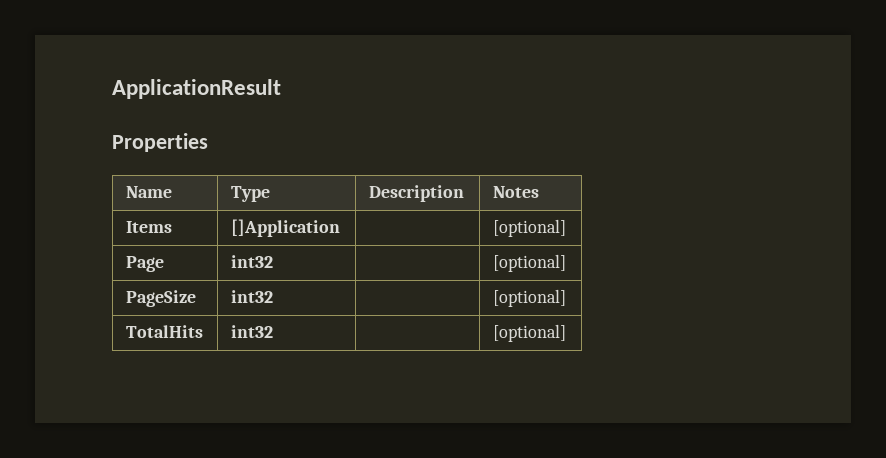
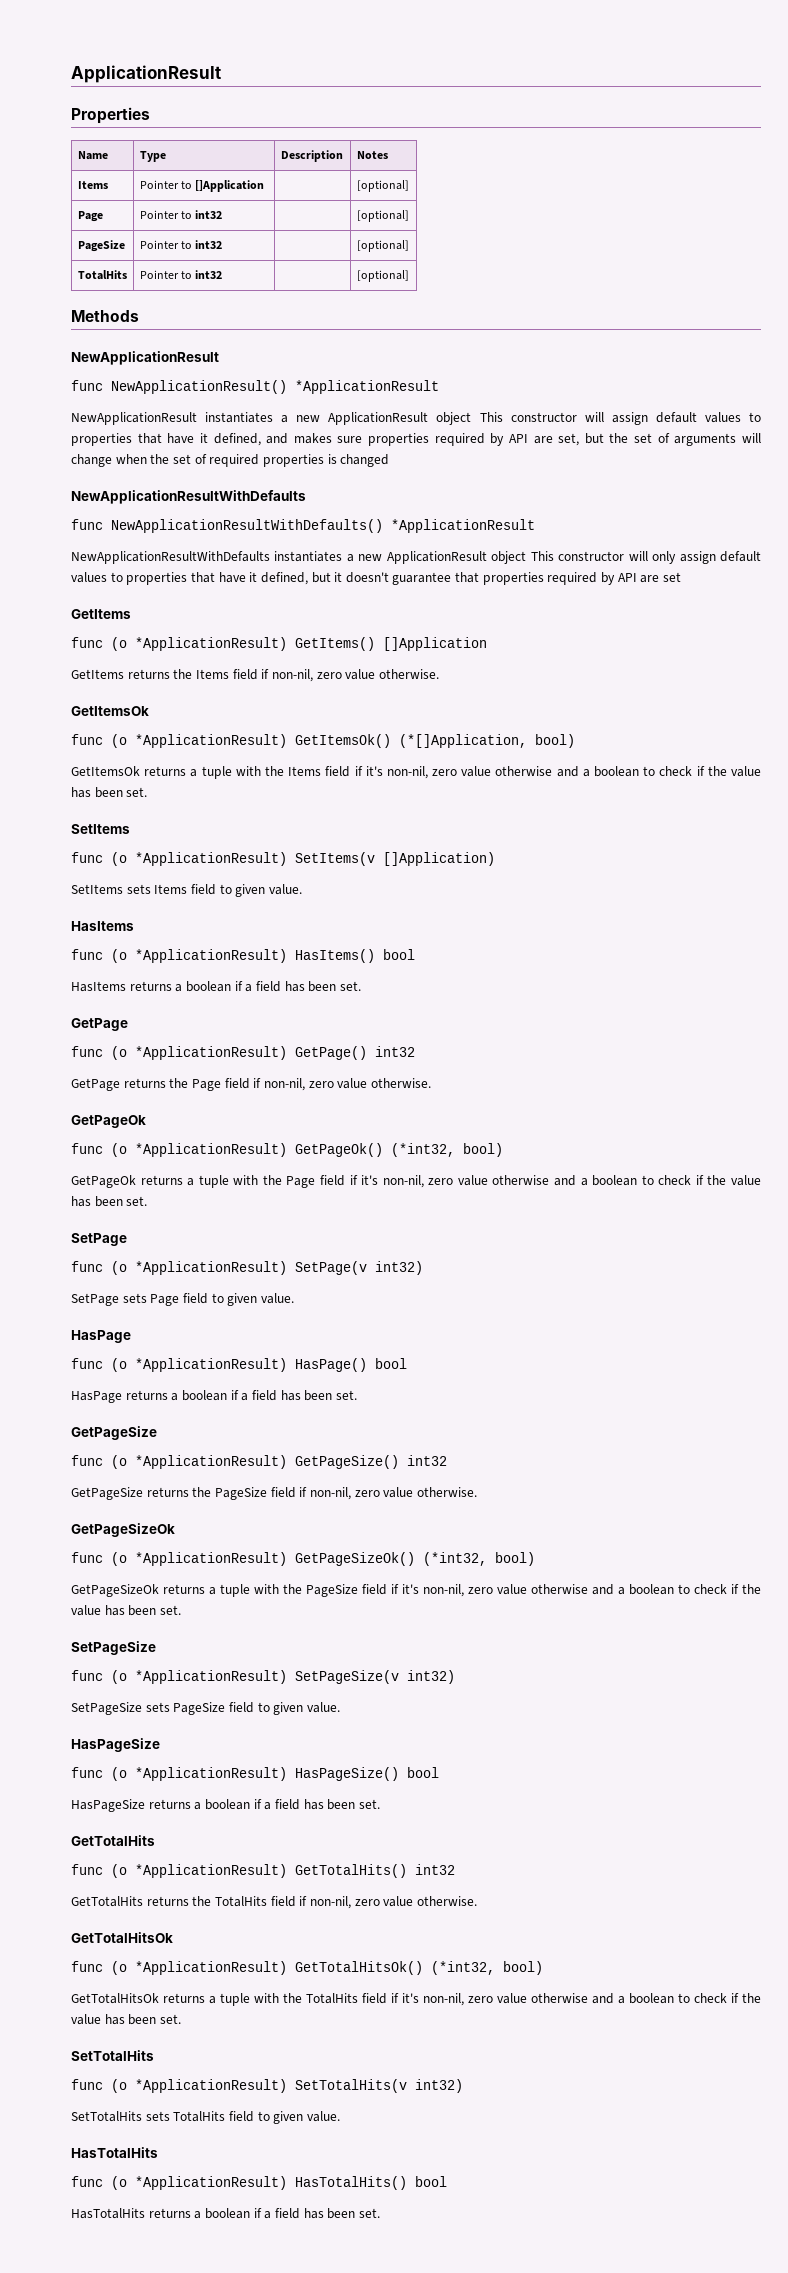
- Items | []Application | | [optional]
+ Items | Pointer to []Application | | [optional]
- Page | int32 | | [optional]
+ Page | Pointer to int32 | | [optional]
- PageSize | int32 | | [optional]
+ PageSize | Pointer to int32 | | [optional]
- TotalHits | int32 | | [optional]
+ TotalHits | Pointer to int32 | | [optional]
+ Methods
+ NewApplicationResult
+ func NewApplicationResult() *ApplicationResult
+ NewApplicationResult instantiates a new ApplicationResult object This constructor will assign default values to properties that have it defined, and makes sure properties required by API are set, but the set of arguments will change when the set of required properties is changed
+ NewApplicationResultWithDefaults
+ func NewApplicationResultWithDefaults() *ApplicationResult
+ NewApplicationResultWithDefaults instantiates a new ApplicationResult object This constructor will only assign default values to properties that have it defined, but it doesn't guarantee that properties required by API are set
+ GetItems
+ func (o *ApplicationResult) GetItems() []Application
+ GetItems returns the Items field if non-nil, zero value otherwise.
+ GetItemsOk
+ func (o *ApplicationResult) GetItemsOk() (*[]Application, bool)
+ GetItemsOk returns a tuple with the Items field if it's non-nil, zero value otherwise and a boolean to check if the value has been set.
+ SetItems
+ func (o *ApplicationResult) SetItems(v []Application)
+ SetItems sets Items field to given value.
+ HasItems
+ func (o *ApplicationResult) HasItems() bool
+ HasItems returns a boolean if a field has been set.
+ GetPage
+ func (o *ApplicationResult) GetPage() int32
+ GetPage returns the Page field if non-nil, zero value otherwise.
+ GetPageOk
+ func (o *ApplicationResult) GetPageOk() (*int32, bool)
+ GetPageOk returns a tuple with the Page field if it's non-nil, zero value otherwise and a boolean to check if the value has been set.
+ SetPage
+ func (o *ApplicationResult) SetPage(v int32)
+ SetPage sets Page field to given value.
+ HasPage
+ func (o *ApplicationResult) HasPage() bool
+ HasPage returns a boolean if a field has been set.
+ GetPageSize
+ func (o *ApplicationResult) GetPageSize() int32
+ GetPageSize returns the PageSize field if non-nil, zero value otherwise.
+ GetPageSizeOk
+ func (o *ApplicationResult) GetPageSizeOk() (*int32, bool)
+ GetPageSizeOk returns a tuple with the PageSize field if it's non-nil, zero value otherwise and a boolean to check if the value has been set.
+ SetPageSize
+ func (o *ApplicationResult) SetPageSize(v int32)
+ SetPageSize sets PageSize field to given value.
+ HasPageSize
+ func (o *ApplicationResult) HasPageSize() bool
+ HasPageSize returns a boolean if a field has been set.
+ GetTotalHits
+ func (o *ApplicationResult) GetTotalHits() int32
+ GetTotalHits returns the TotalHits field if non-nil, zero value otherwise.
+ GetTotalHitsOk
+ func (o *ApplicationResult) GetTotalHitsOk() (*int32, bool)
+ GetTotalHitsOk returns a tuple with the TotalHits field if it's non-nil, zero value otherwise and a boolean to check if the value has been set.
+ SetTotalHits
+ func (o *ApplicationResult) SetTotalHits(v int32)
+ SetTotalHits sets TotalHits field to given value.
+ HasTotalHits
+ func (o *ApplicationResult) HasTotalHits() bool
+ HasTotalHits returns a boolean if a field has been set.

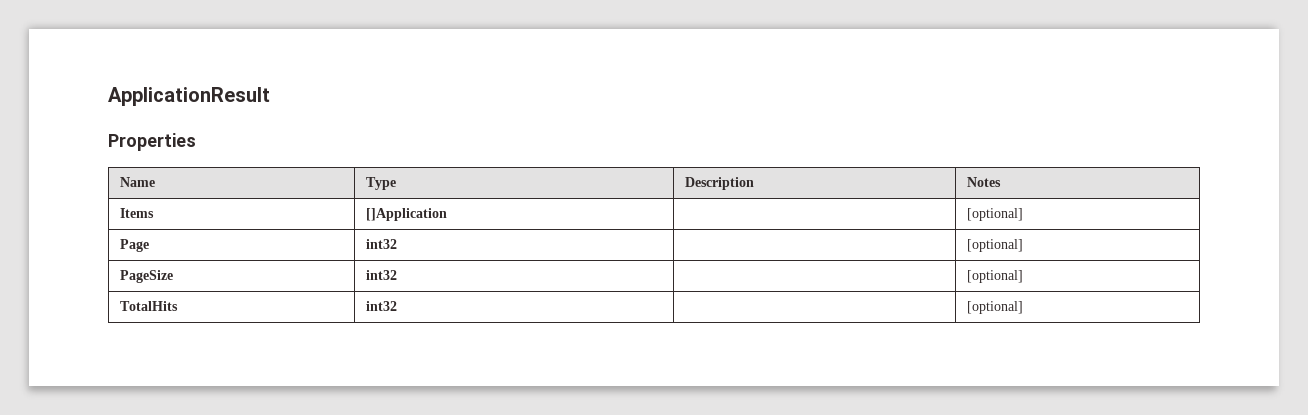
- Items | Pointer to []Application | | [optional]
+ Items | []Application | | [optional]
- Page | Pointer to int32 | | [optional]
+ Page | int32 | | [optional]
- PageSize | Pointer to int32 | | [optional]
+ PageSize | int32 | | [optional]
- TotalHits | Pointer to int32 | | [optional]
- Methods
- NewApplicationResult
- func NewApplicationResult() *ApplicationResult
- NewApplicationResult instantiates a new ApplicationResult object This constructor will assign default values to properties that have it defined, and makes sure properties required by API are set, but the set of arguments will change when the set of required properties is changed
- NewApplicationResultWithDefaults
- func NewApplicationResultWithDefaults() *ApplicationResult
- NewApplicationResultWithDefaults instantiates a new ApplicationResult object This constructor will only assign default values to properties that have it defined, but it doesn't guarantee that properties required by API are set
- GetItems
- func (o *ApplicationResult) GetItems() []Application
- GetItems returns the Items field if non-nil, zero value otherwise.
- GetItemsOk
- func (o *ApplicationResult) GetItemsOk() (*[]Application, bool)
- GetItemsOk returns a tuple with the Items field if it's non-nil, zero value otherwise and a boolean to check if the value has been set.
- SetItems
- func (o *ApplicationResult) SetItems(v []Application)
- SetItems sets Items field to given value.
- HasItems
- func (o *ApplicationResult) HasItems() bool
- HasItems returns a boolean if a field has been set.
- GetPage
- func (o *ApplicationResult) GetPage() int32
- GetPage returns the Page field if non-nil, zero value otherwise.
- GetPageOk
- func (o *ApplicationResult) GetPageOk() (*int32, bool)
- GetPageOk returns a tuple with the Page field if it's non-nil, zero value otherwise and a boolean to check if the value has been set.
- SetPage
- func (o *ApplicationResult) SetPage(v int32)
- SetPage sets Page field to given value.
- HasPage
- func (o *ApplicationResult) HasPage() bool
- HasPage returns a boolean if a field has been set.
- GetPageSize
- func (o *ApplicationResult) GetPageSize() int32
- GetPageSize returns the PageSize field if non-nil, zero value otherwise.
- GetPageSizeOk
- func (o *ApplicationResult) GetPageSizeOk() (*int32, bool)
- GetPageSizeOk returns a tuple with the PageSize field if it's non-nil, zero value otherwise and a boolean to check if the value has been set.
- SetPageSize
- func (o *ApplicationResult) SetPageSize(v int32)
- SetPageSize sets PageSize field to given value.
- HasPageSize
- func (o *ApplicationResult) HasPageSize() bool
- HasPageSize returns a boolean if a field has been set.
- GetTotalHits
- func (o *ApplicationResult) GetTotalHits() int32
- GetTotalHits returns the TotalHits field if non-nil, zero value otherwise.
- GetTotalHitsOk
- func (o *ApplicationResult) GetTotalHitsOk() (*int32, bool)
- GetTotalHitsOk returns a tuple with the TotalHits field if it's non-nil, zero value otherwise and a boolean to check if the value has been set.
- SetTotalHits
- func (o *ApplicationResult) SetTotalHits(v int32)
- SetTotalHits sets TotalHits field to given value.
- HasTotalHits
- func (o *ApplicationResult) HasTotalHits() bool
- HasTotalHits returns a boolean if a field has been set.
+ TotalHits | int32 | | [optional]

